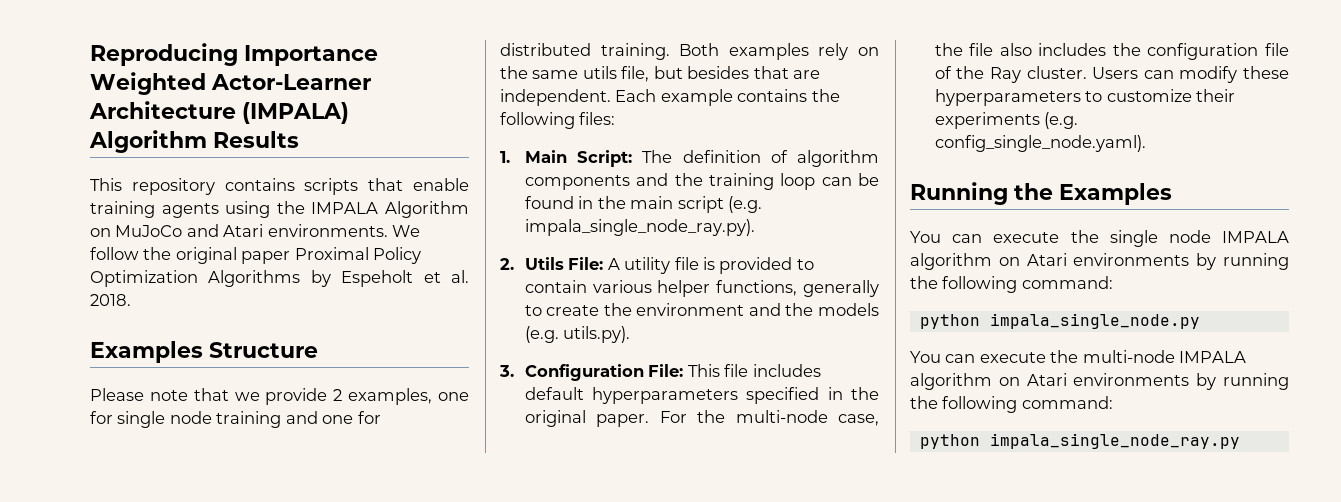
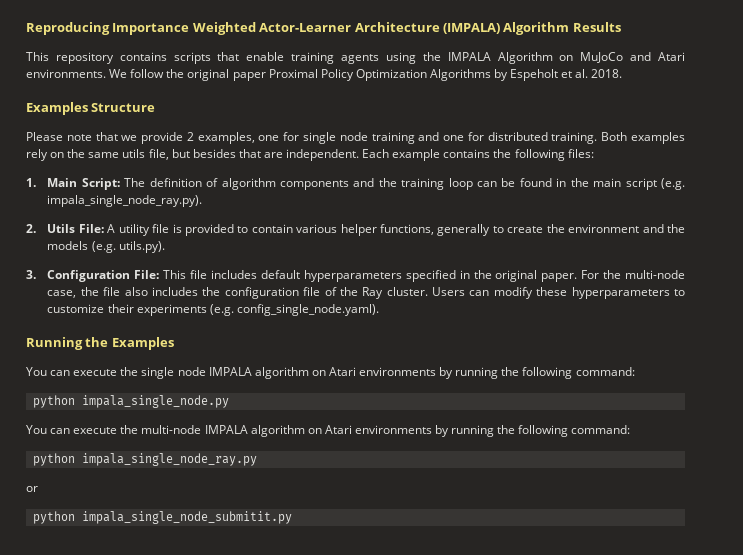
+ or
+ python impala_single_node_submitit.py

